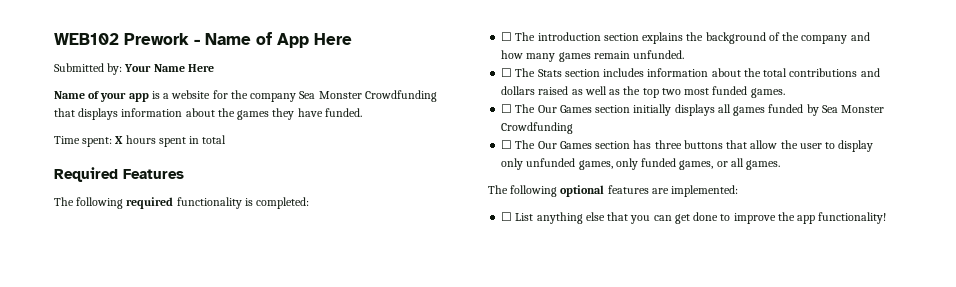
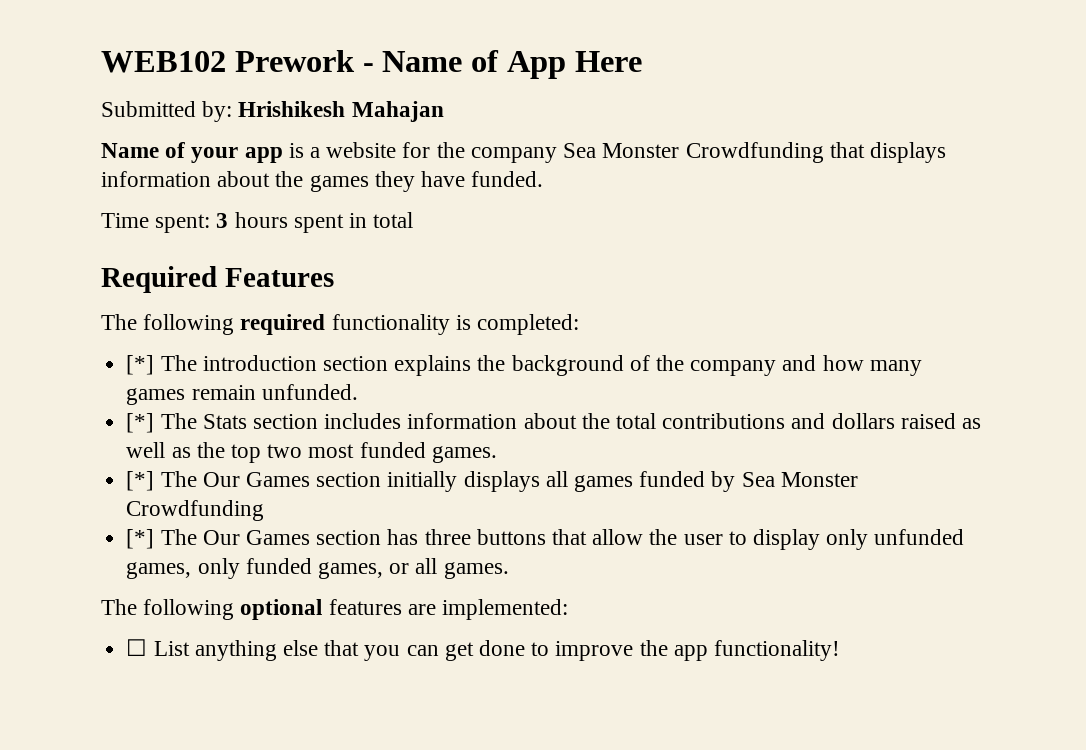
- Submitted by: Your Name Here
+ Submitted by: Hrishikesh Mahajan
- Time spent: X hours spent in total
+ Time spent: 3 hours spent in total
- ☐ The introduction section explains the background of the company and how many games remain unfunded.
+ [*] The introduction section explains the background of the company and how many games remain unfunded.
- ☐ The Stats section includes information about the total contributions and dollars raised as well as the top two most funded games.
+ [*] The Stats section includes information about the total contributions and dollars raised as well as the top two most funded games.
- ☐ The Our Games section initially displays all games funded by Sea Monster Crowdfunding
+ [*] The Our Games section initially displays all games funded by Sea Monster Crowdfunding
- ☐ The Our Games section has three buttons that allow the user to display only unfunded games, only funded games, or all games.
+ [*] The Our Games section has three buttons that allow the user to display only unfunded games, only funded games, or all games.

